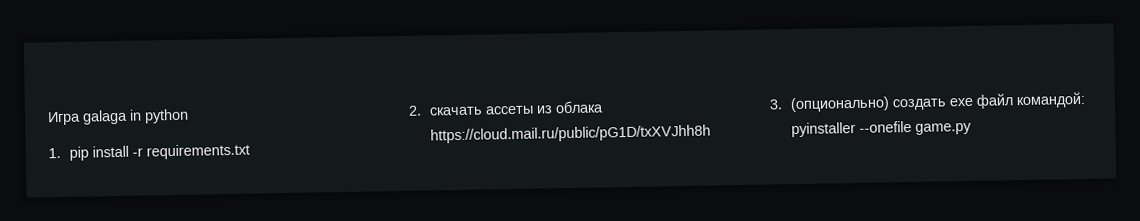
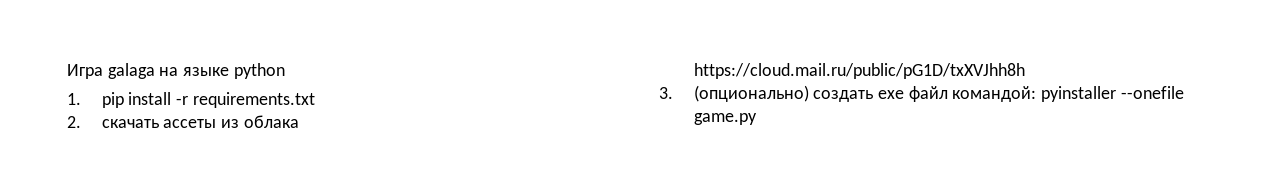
- Игра galaga in python
+ Игра galaga на языке python

